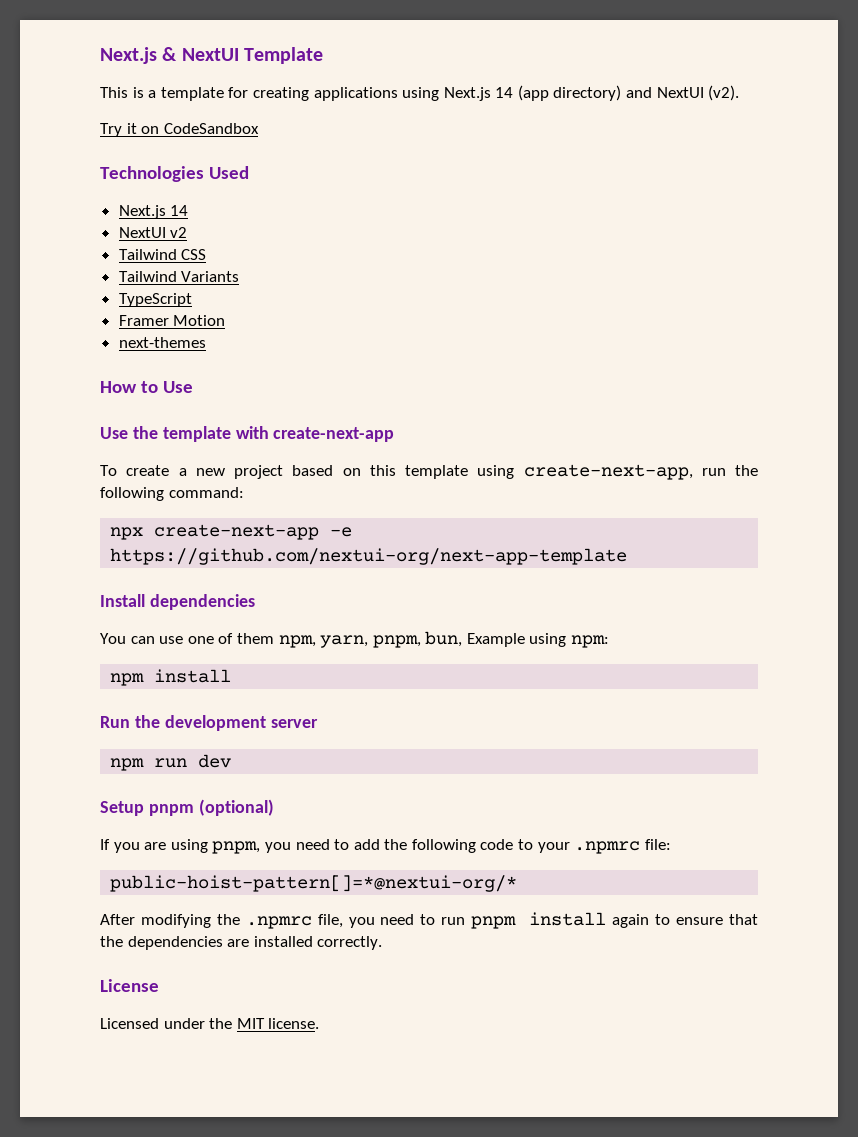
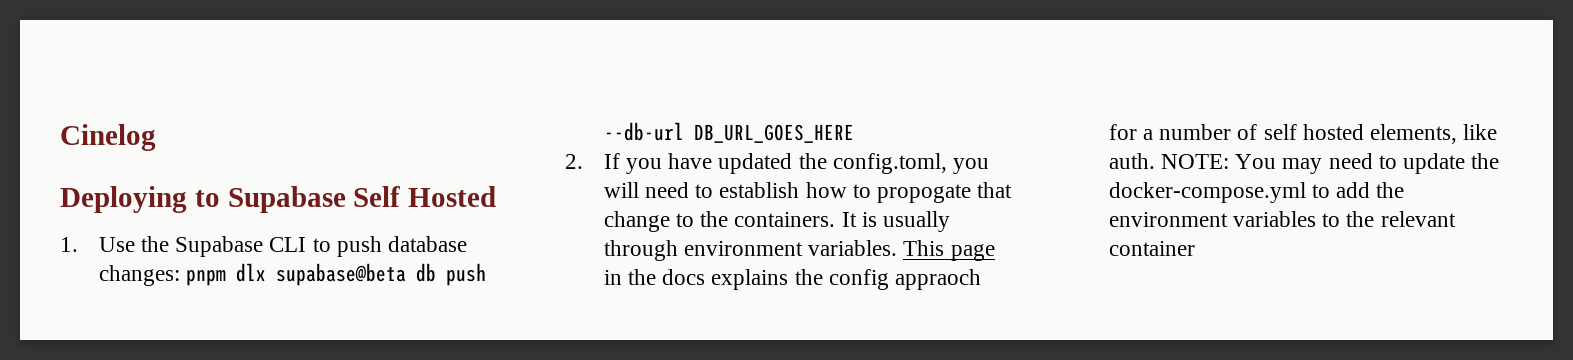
- Next.js & NextUI Template
- This is a template for creating applications using Next.js 14 (app directory) and NextUI (v2).
- Try it on CodeSandbox
- Technologies Used
- Next.js 14
- NextUI v2
- Tailwind CSS
- Tailwind Variants
- TypeScript
- Framer Motion
- next-themes
- How to Use
- Use the template with create-next-app
- To create a new project based on this template using create-next-app, run the following command:
- npx create-next-app -e https://github.com/nextui-org/next-app-template
- Install dependencies
- You can use one of them npm, yarn, pnpm, bun, Example using npm:
- npm install
- Run the development server
- npm run dev
- Setup pnpm (optional)
- If you are using pnpm, you need to add the following code to your .npmrc file:
- public-hoist-pattern[]=*@nextui-org/*
- After modifying the .npmrc file, you need to run pnpm install again to ensure that the dependencies are installed correctly.
- License
- Licensed under the MIT license.
+ Cinelog
+ Deploying to Supabase Self Hosted
+ 1. Use the Supabase CLI to push database changes: pnpm dlx supabase@beta db push --db-url DB_URL_GOES_HERE
+ 2. If you have updated the config.toml, you will need to establish how to propogate that change to the containers. It is usually through environment variables. This page in the docs explains the config appraoch for a number of self hosted elements, like auth. NOTE: You may need to update the docker-compose.yml to add the environment variables to the relevant container

